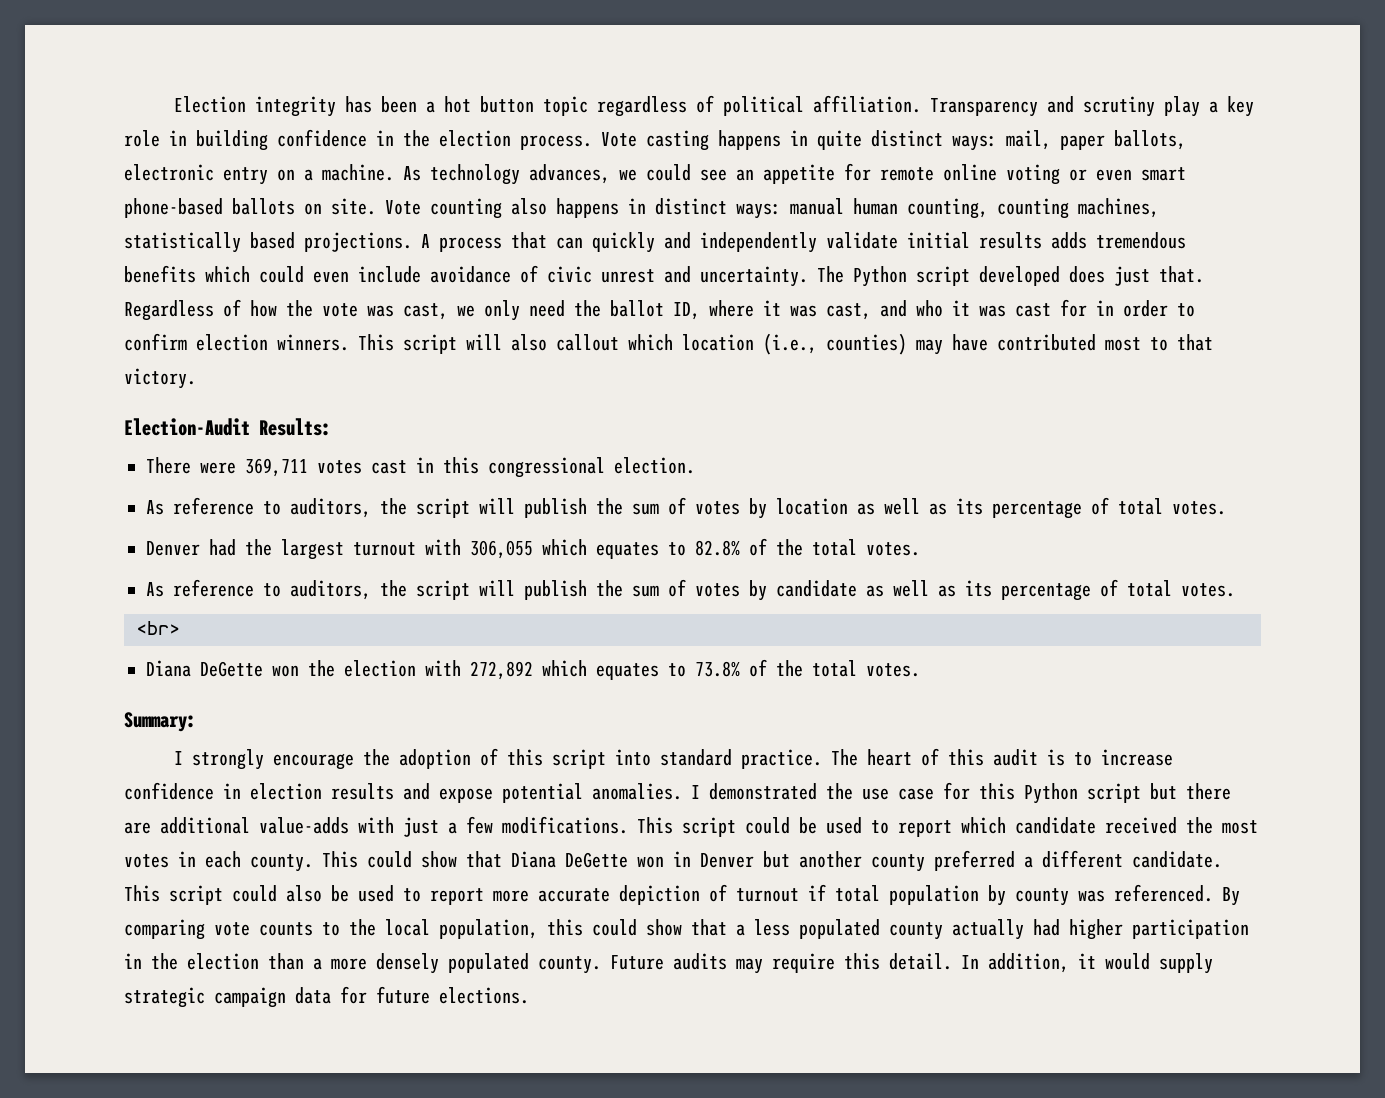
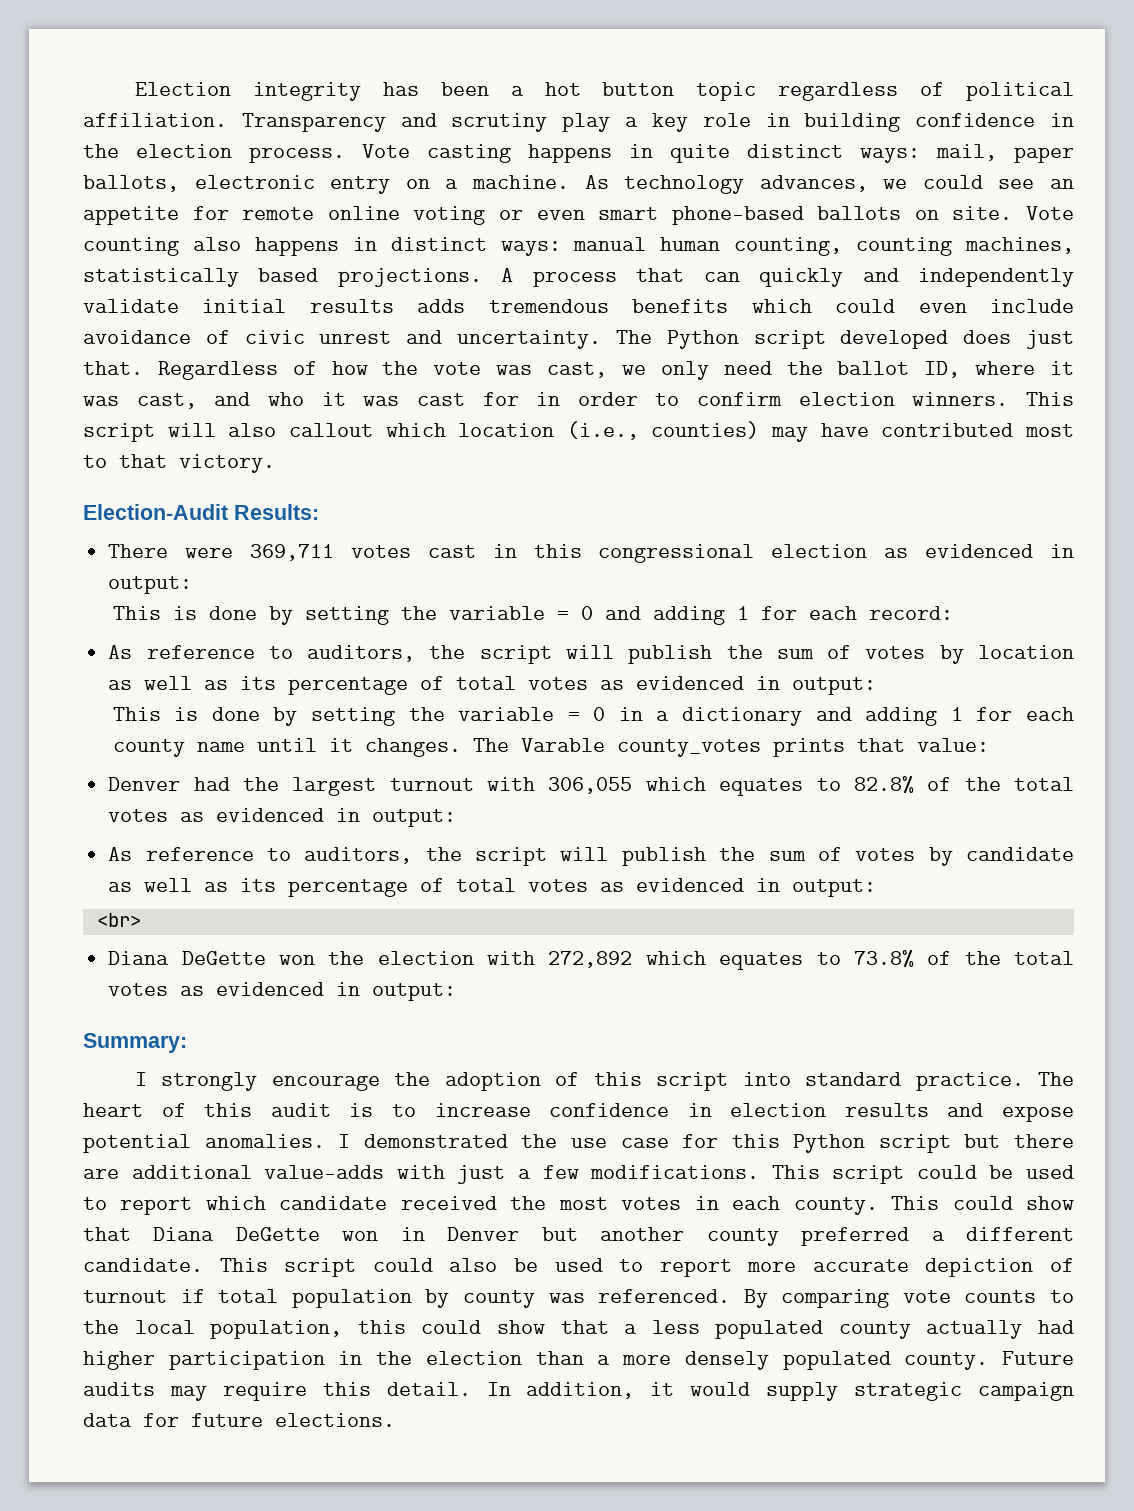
- There were 369,711 votes cast in this congressional election.
+ There were 369,711 votes cast in this congressional election as evidenced in output:
+ This is done by setting the variable = 0 and adding 1 for each record:
- As reference to auditors, the script will publish the sum of votes by location as well as its percentage of total votes.
+ As reference to auditors, the script will publish the sum of votes by location as well as its percentage of total votes as evidenced in output:
+ This is done by setting the variable = 0 in a dictionary and adding 1 for each county name until it changes. The Varable county_votes prints that value:
- Denver had the largest turnout with 306,055 which equates to 82.8% of the total votes.
+ Denver had the largest turnout with 306,055 which equates to 82.8% of the total votes as evidenced in output:
- As reference to auditors, the script will publish the sum of votes by candidate as well as its percentage of total votes.
+ As reference to auditors, the script will publish the sum of votes by candidate as well as its percentage of total votes as evidenced in output:
- Diana DeGette won the election with 272,892 which equates to 73.8% of the total votes.
+ Diana DeGette won the election with 272,892 which equates to 73.8% of the total votes as evidenced in output:

